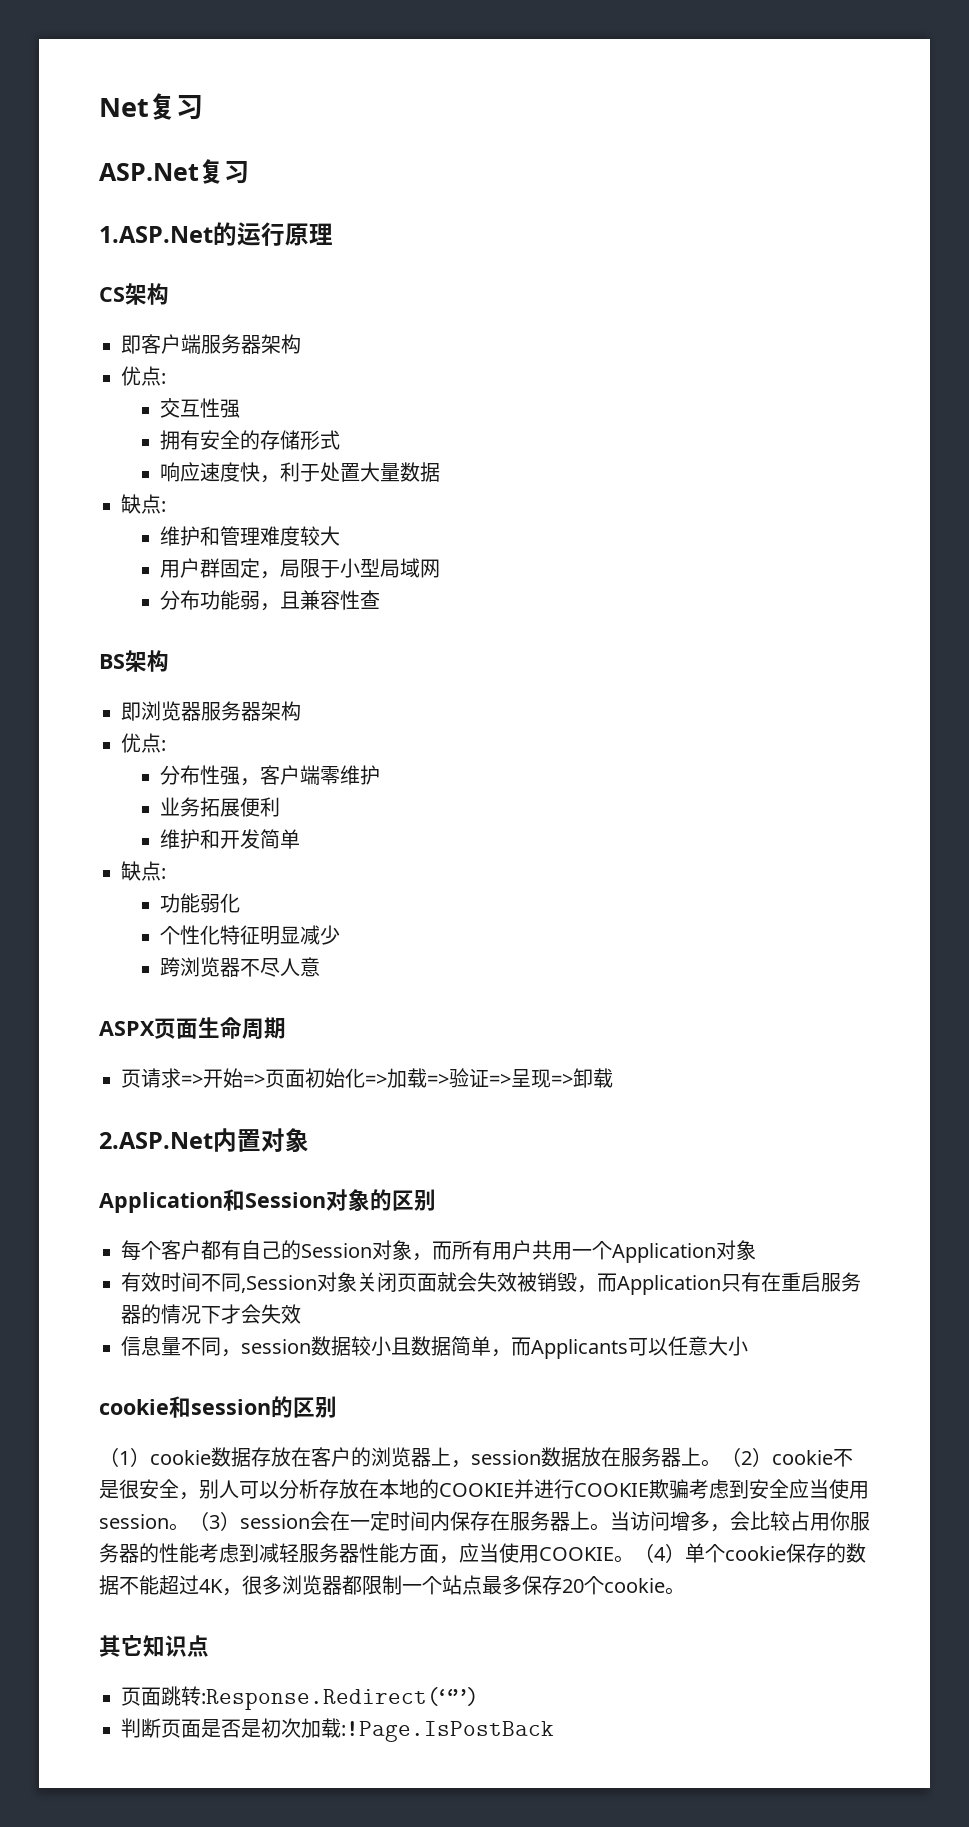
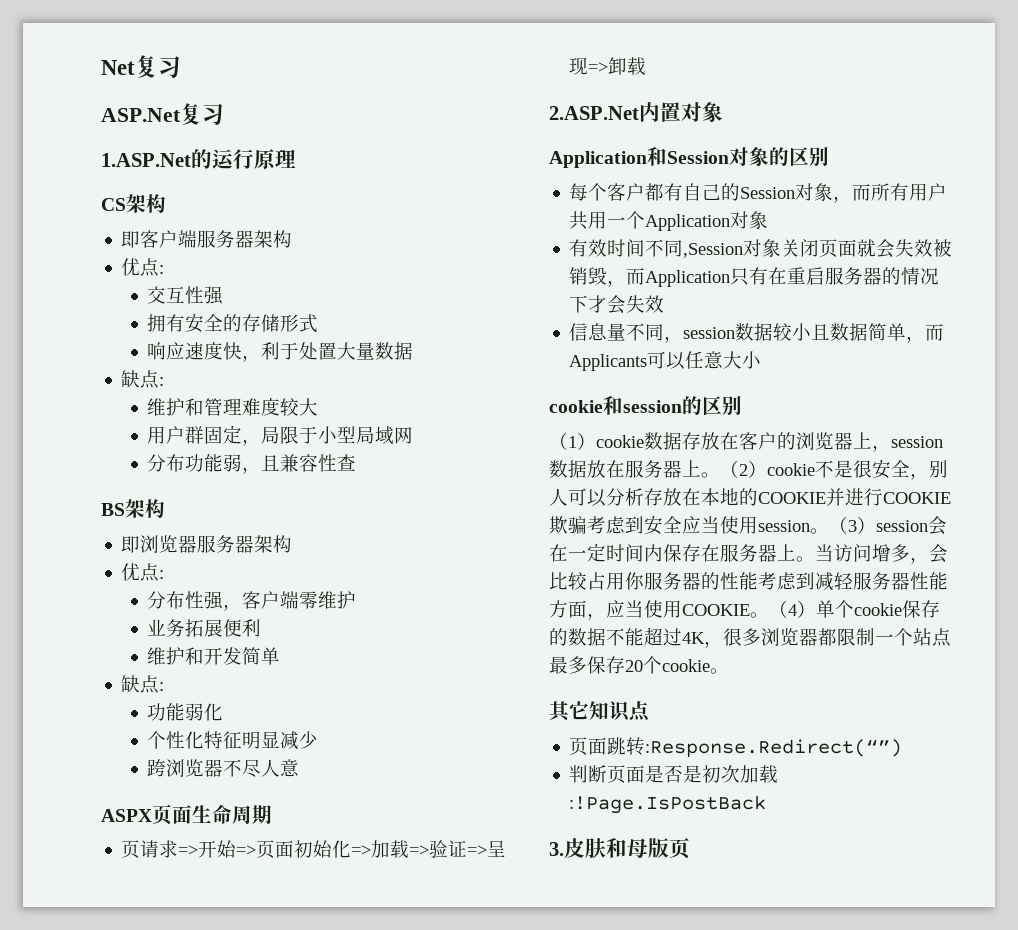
+ 3.皮肤和母版页

